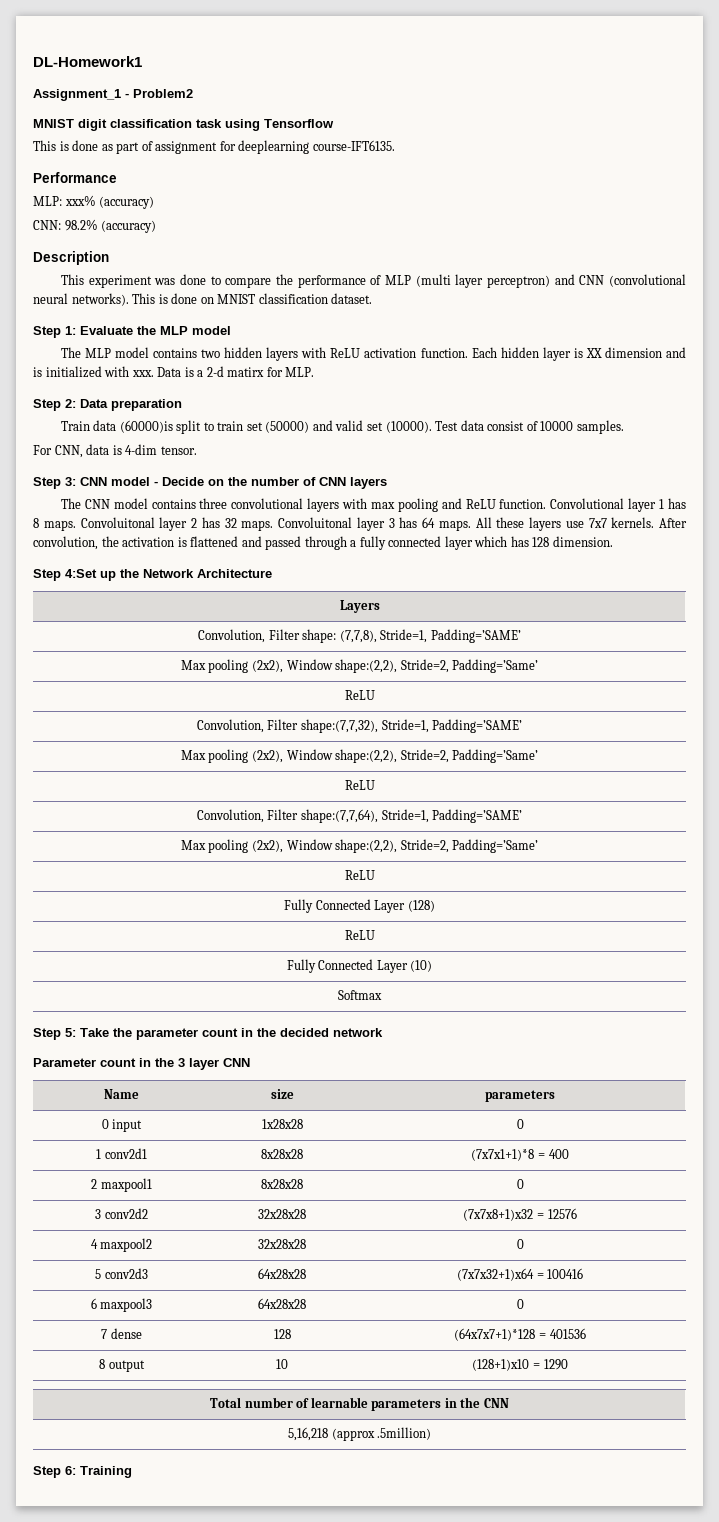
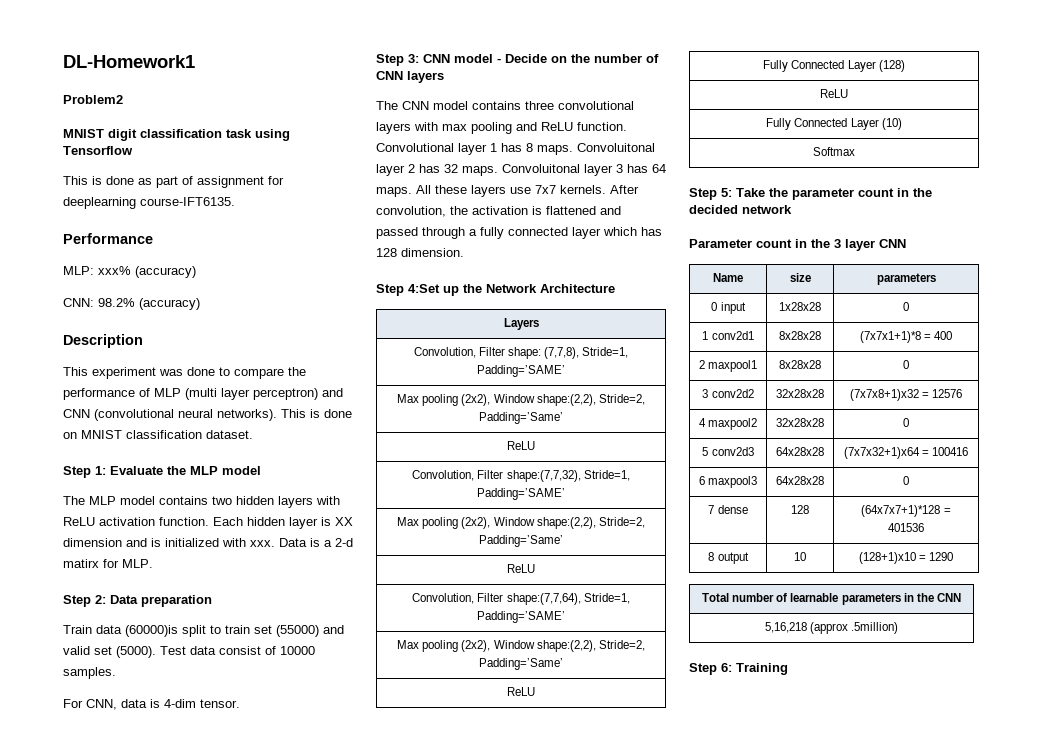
- Assignment_1 - Problem2
+ Problem2
- Train data (60000)is split to train set (50000) and valid set (10000).
+ Train data (60000)is split to train set (55000) and valid set (5000).

